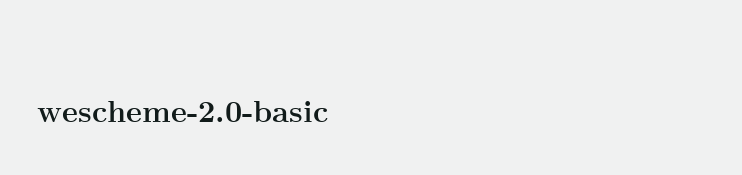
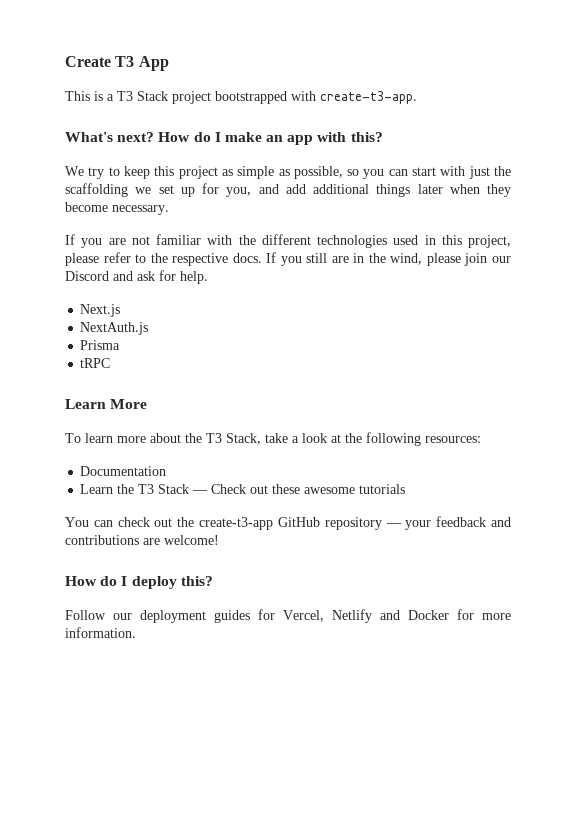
- wescheme-2.0-basic
+ Create T3 App
+ This is a T3 Stack project bootstrapped with create-t3-app.
+ What's next? How do I make an app with this?
+ We try to keep this project as simple as possible, so you can start with just the scaffolding we set up for you, and add additional things later when they become necessary.
+ If you are not familiar with the different technologies used in this project, please refer to the respective docs. If you still are in the wind, please join our Discord and ask for help.
+ Next.js
+ NextAuth.js
+ Prisma
+ tRPC
+ Learn More
+ To learn more about the T3 Stack, take a look at the following resources:
+ Documentation
+ Learn the T3 Stack — Check out these awesome tutorials
+ You can check out the create-t3-app GitHub repository — your feedback and contributions are welcome!
+ How do I deploy this?
+ Follow our deployment guides for Vercel, Netlify and Docker for more information.

